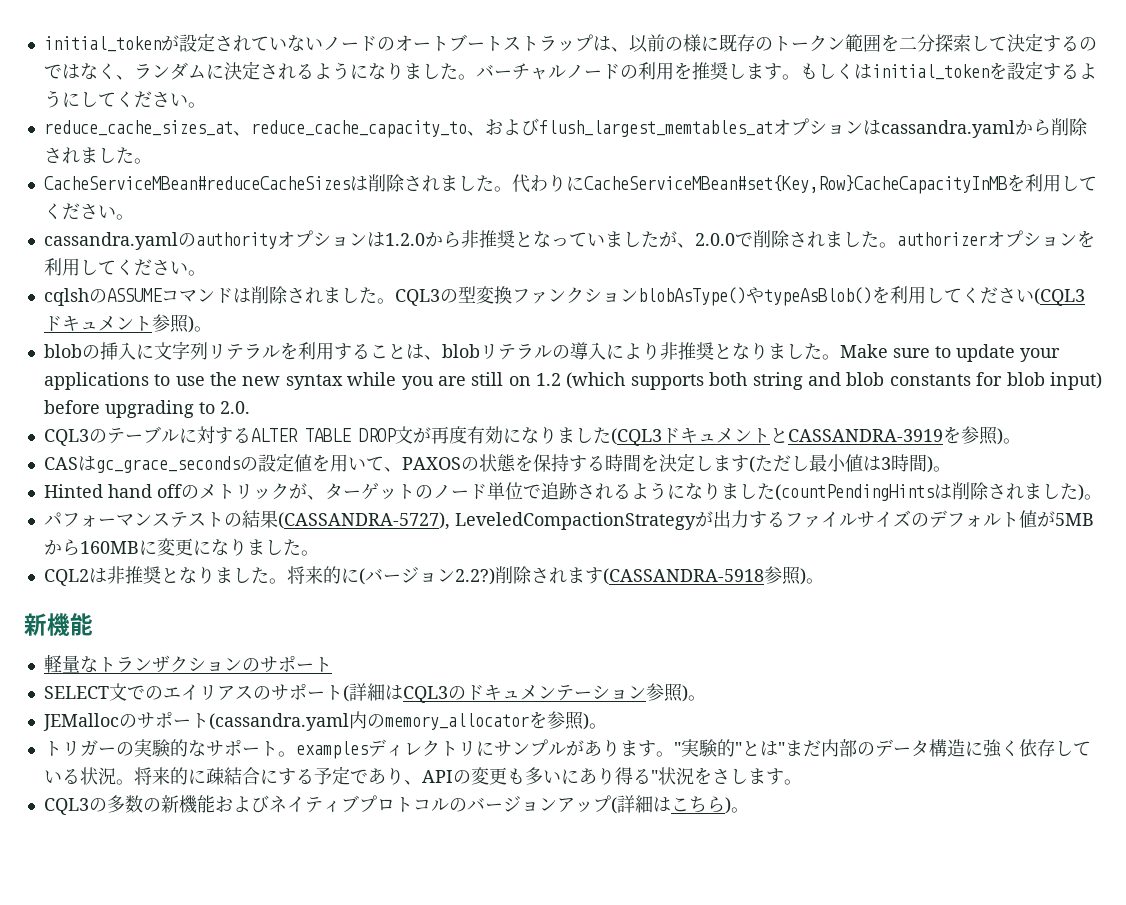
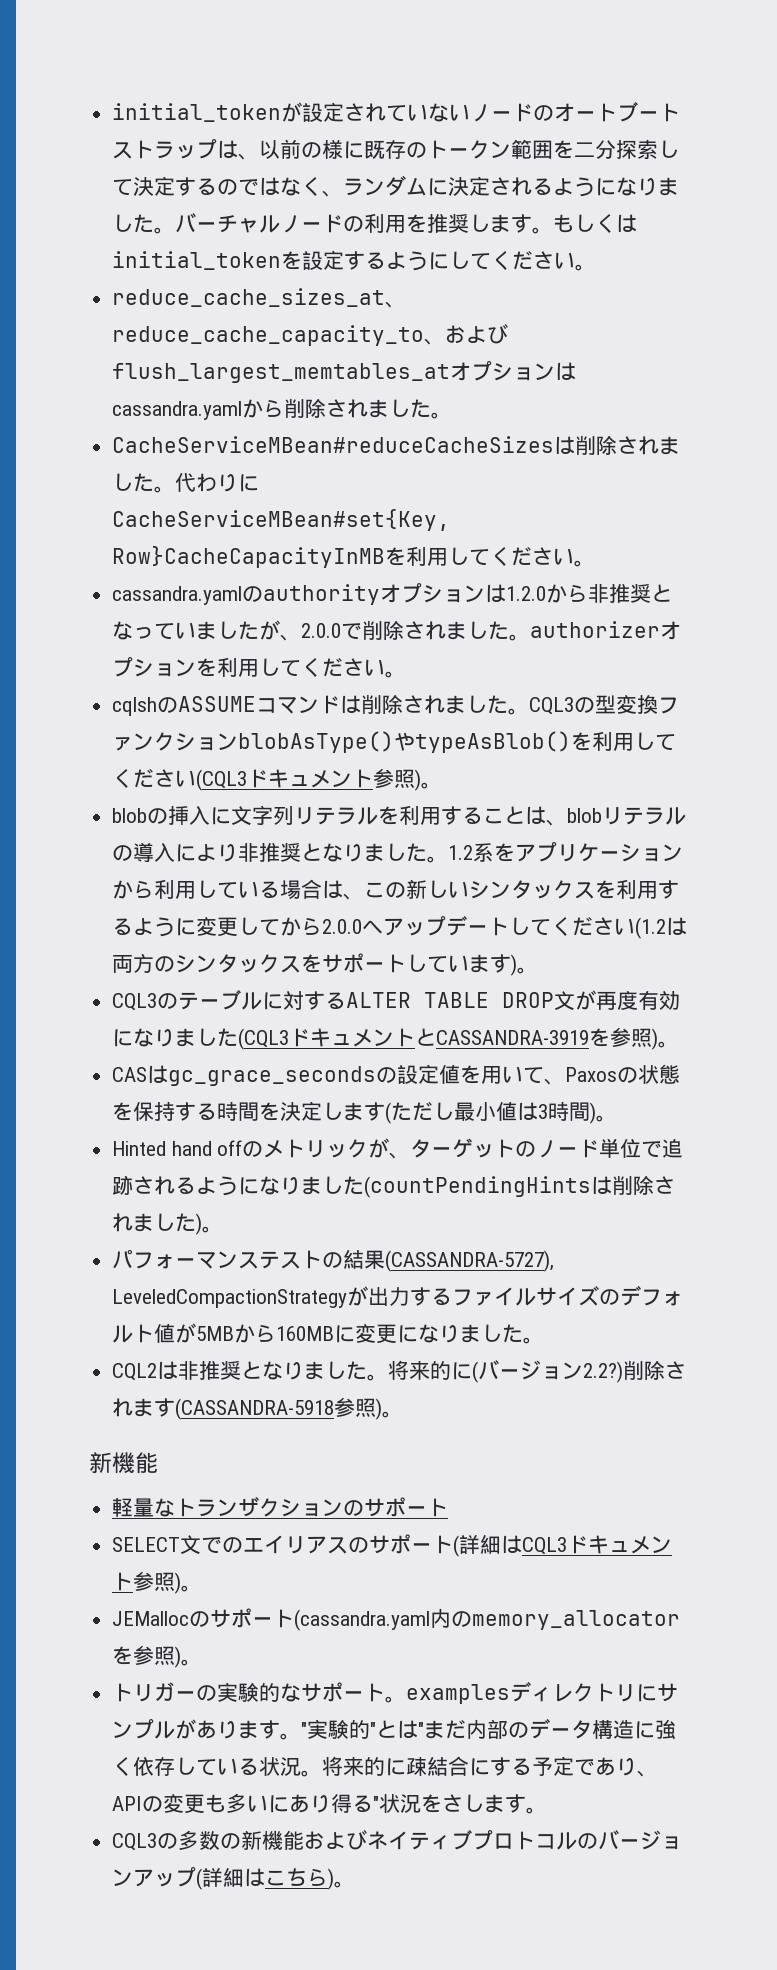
- Make sure to update your applications to use the new syntax while you are still on 1.2 (which supports both string and blob constants for blob input) before upgrading to 2.0.
+ 1.2系をアプリケーションから利用している場合は、この新しいシンタックスを利用するように変更してから2.0.0へアップデートしてください(1.2は両方のシンタックスをサポートしています)。
- CASはgc_grace_secondsの設定値を用いて、PAXOSの状態を保持する時間を決定します(ただし最小値は3時間)。
+ CASはgc_grace_secondsの設定値を用いて、Paxosの状態を保持する時間を決定します(ただし最小値は3時間)。
- SELECT文でのエイリアスのサポート(詳細はCQL3のドキュメンテーション参照)。
+ SELECT文でのエイリアスのサポート(詳細はCQL3ドキュメント参照)。

